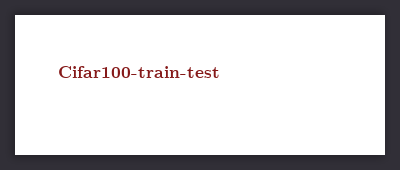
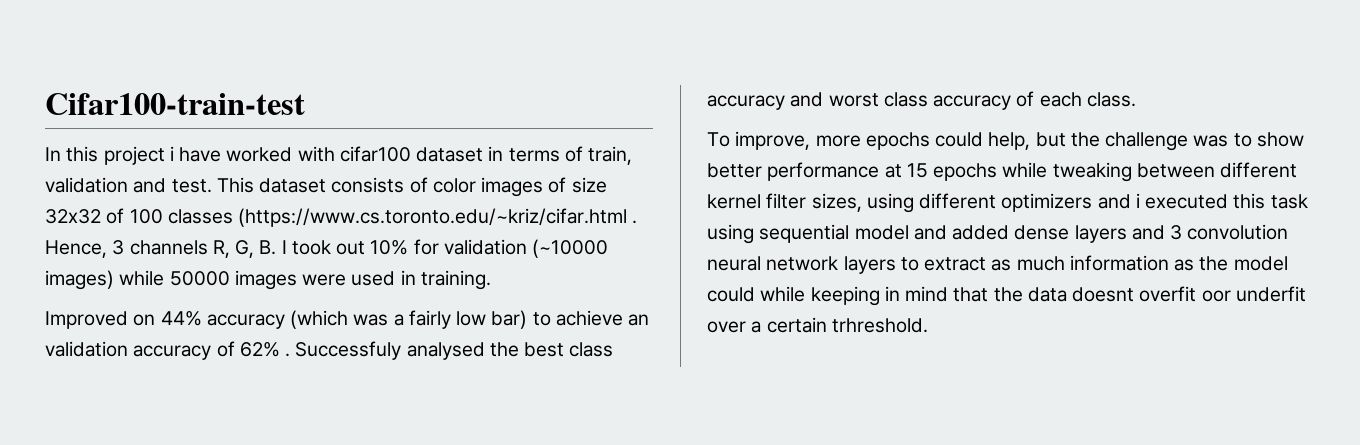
+ In this project i have worked with cifar100 dataset in terms of train, validation and test. This dataset consists of color images of size 32x32 of 100 classes (https://www.cs.toronto.edu/~kriz/cifar.html . Hence, 3 channels R, G, B. I took out 10% for validation (~10000 images) while 50000 images were used in training.
+ Improved on 44% accuracy (which was a fairly low bar) to achieve an validation accuracy of 62% . Successfuly analysed the best class accuracy and worst class accuracy of each class.
+ To improve, more epochs could help, but the challenge was to show better performance at 15 epochs while tweaking between different kernel filter sizes, using different optimizers and i executed this task using sequential model and added dense layers and 3 convolution neural network layers to extract as much information as the model could while keeping in mind that the data doesnt overfit oor underfit over a certain trhreshold.

